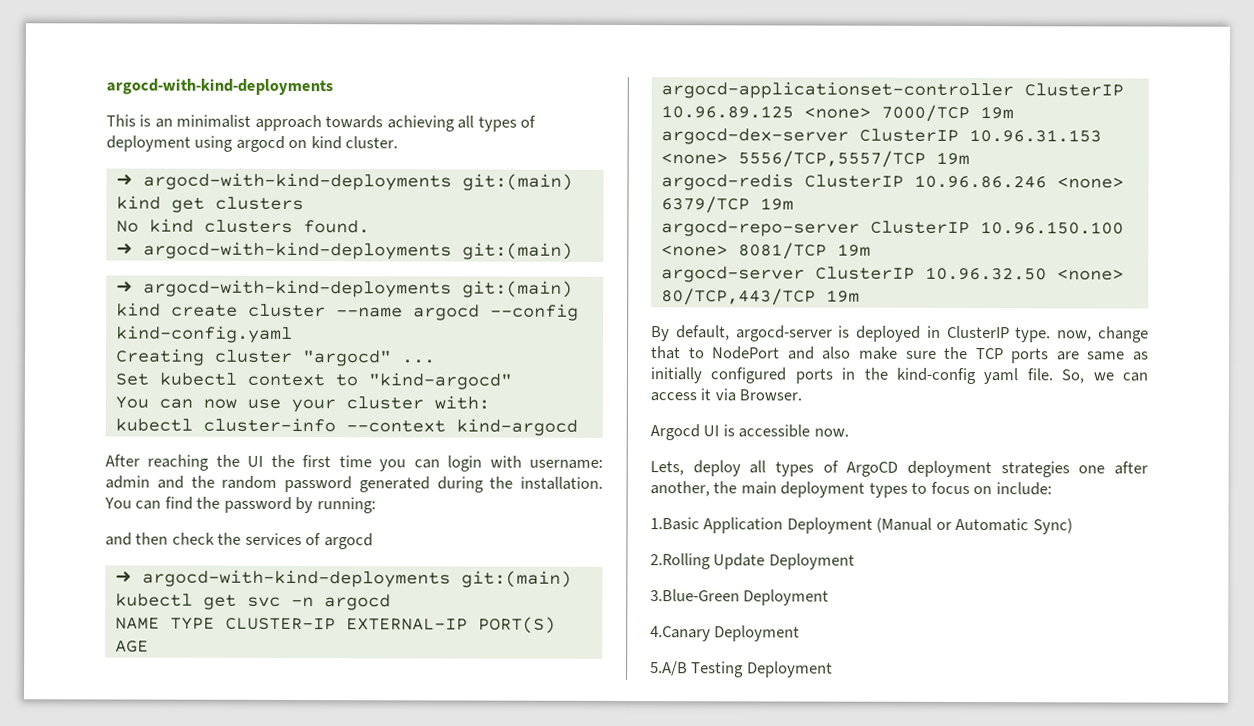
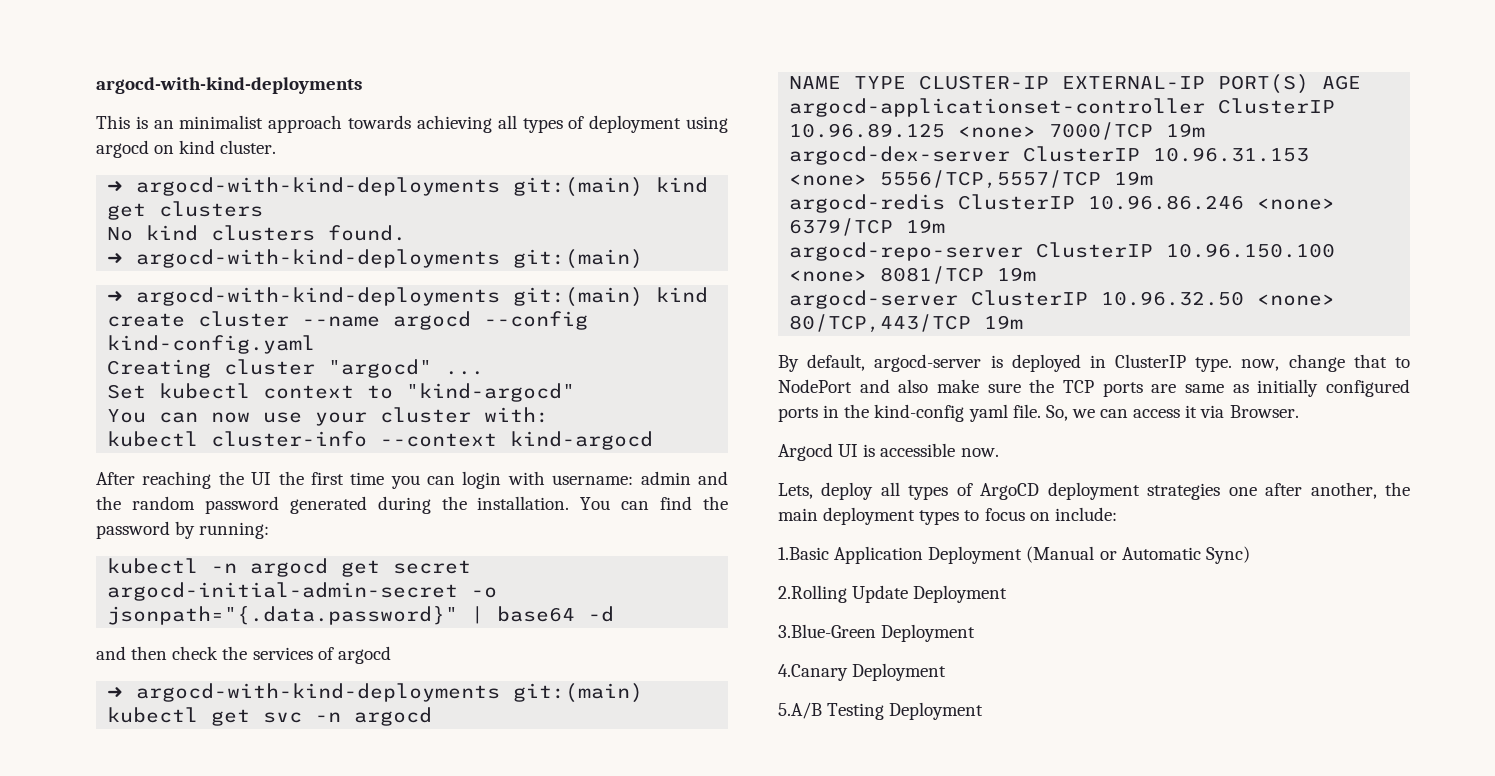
+ kubectl -n argocd get secret argocd-initial-admin-secret -o jsonpath="{.data.password}" | base64 -d

